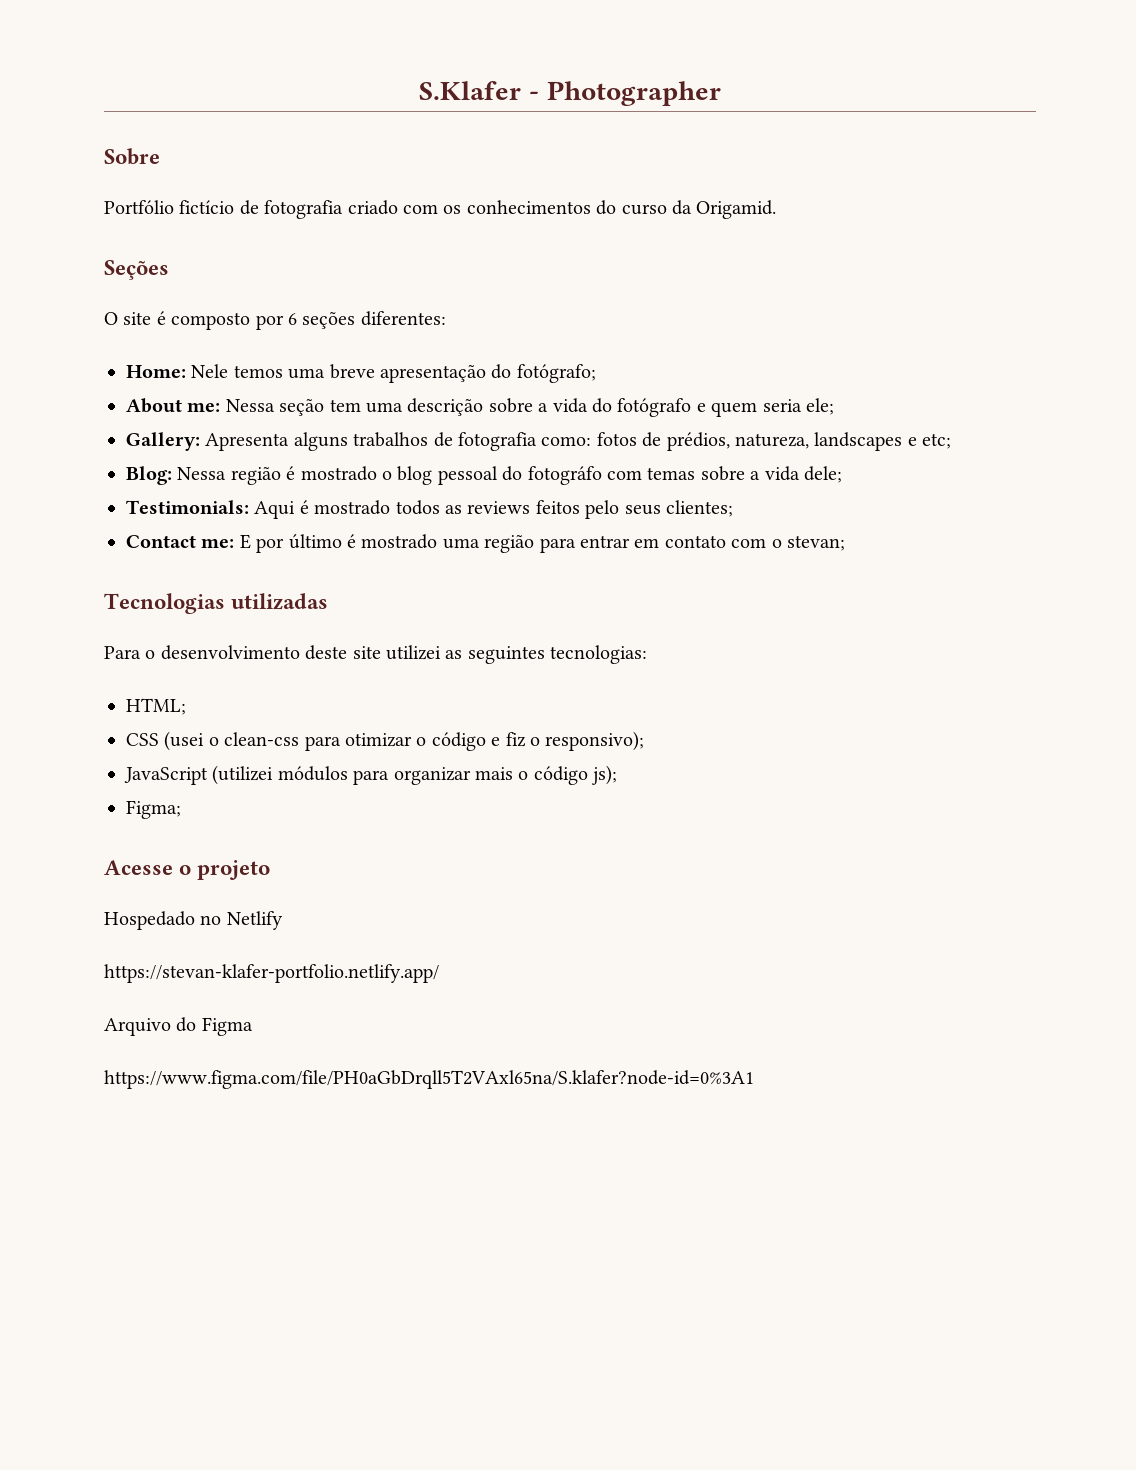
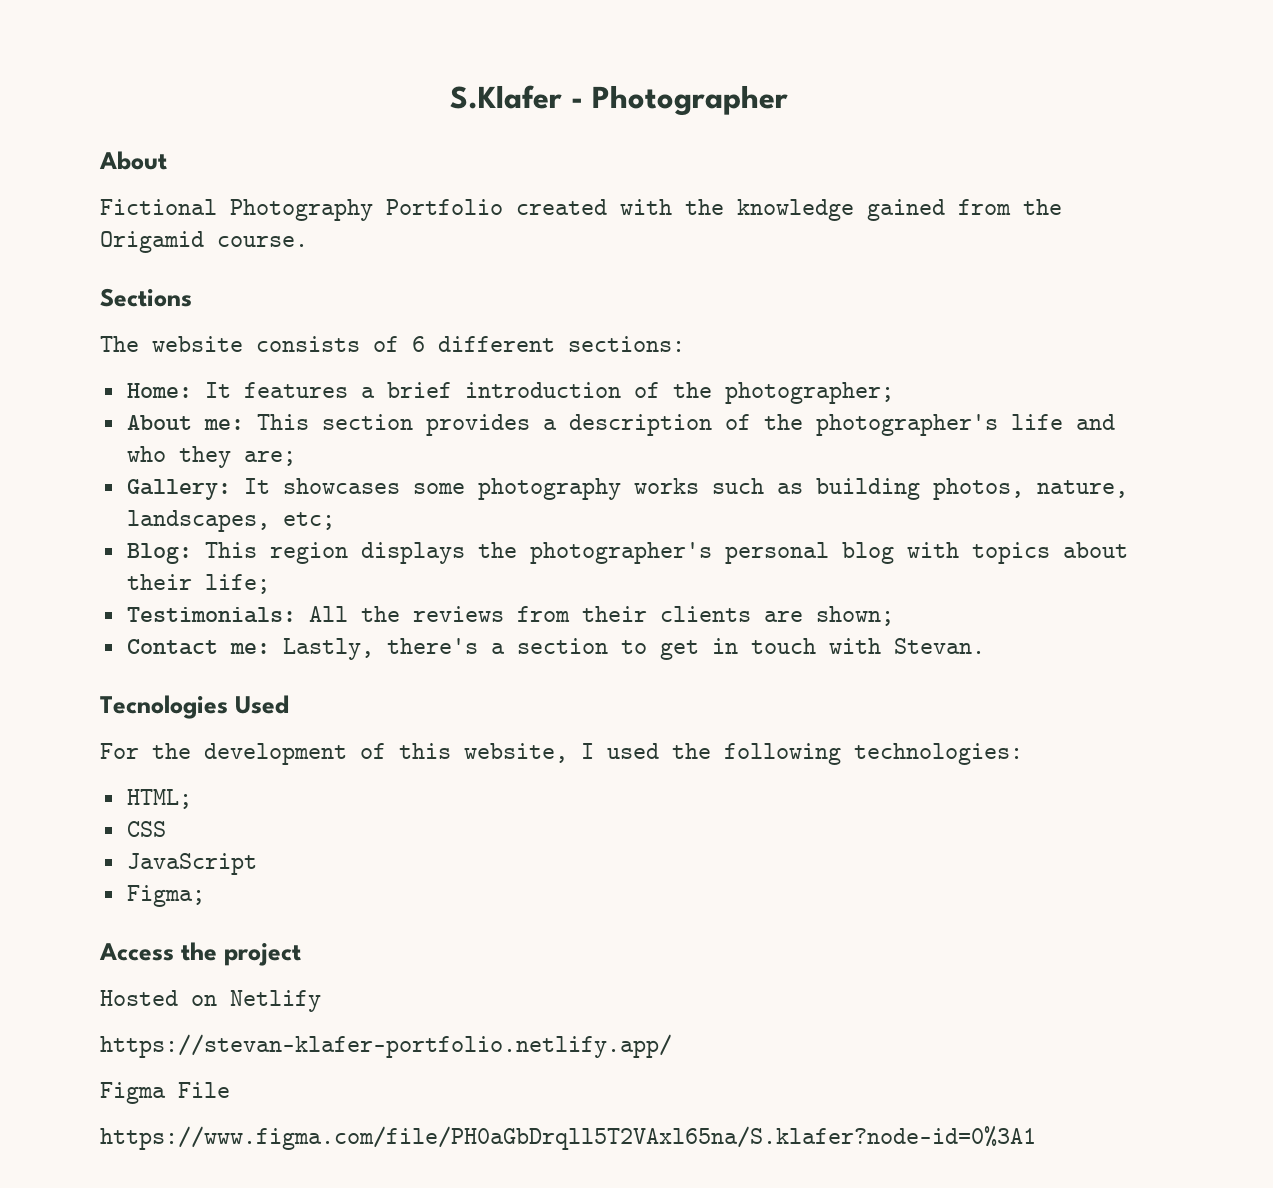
  S.Klafer - Photographer
- Sobre
- Portfólio fictício de fotografia criado com os conhecimentos do curso da Origamid.
- Seções
- O site é composto por 6 seções diferentes:
- Home: Nele temos uma breve apresentação do fotógrafo;
- About me: Nessa seção tem uma descrição sobre a vida do fotógrafo e quem seria ele;
- Gallery: Apresenta alguns trabalhos de fotografia como: fotos de prédios, natureza, landscapes e etc;
- Blog: Nessa região é mostrado o blog pessoal do fotográfo com temas sobre a vida dele;
- Testimonials: Aqui é mostrado todos as reviews feitos pelo seus clientes;
- Contact me: E por último é mostrado uma região para entrar em contato com o stevan;
- Tecnologias utilizadas
- Para o desenvolvimento deste site utilizei as seguintes tecnologias:
+ About
+ Fictional Photography Portfolio created with the knowledge gained from the Origamid course.
+ Sections
+ The website consists of 6 different sections:
+ Home: It features a brief introduction of the photographer;
+ About me: This section provides a description of the photographer's life and who they are;
+ Gallery: It showcases some photography works such as building photos, nature, landscapes, etc;
+ Blog: This region displays the photographer's personal blog with topics about their life;
+ Testimonials: All the reviews from their clients are shown;
+ Contact me: Lastly, there's a section to get in touch with Stevan.
+ Tecnologies Used
+ For the development of this website, I used the following technologies:
  HTML;
- CSS (usei o clean-css para otimizar o código e fiz o responsivo);
- JavaScript (utilizei módulos para organizar mais o código js);
+ CSS
+ JavaScript
  Figma;
- Acesse o projeto
- Hospedado no Netlify
+ Access the project
+ Hosted on Netlify
- Arquivo do Figma
+ Figma File

